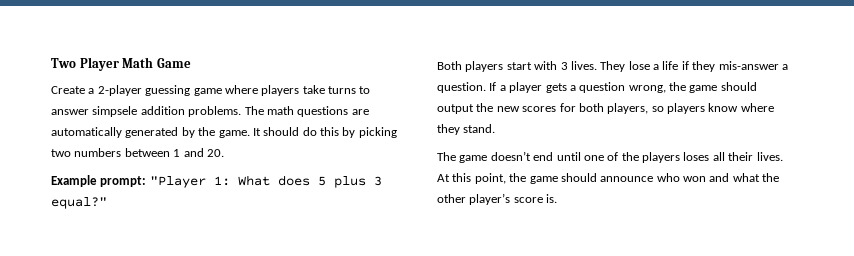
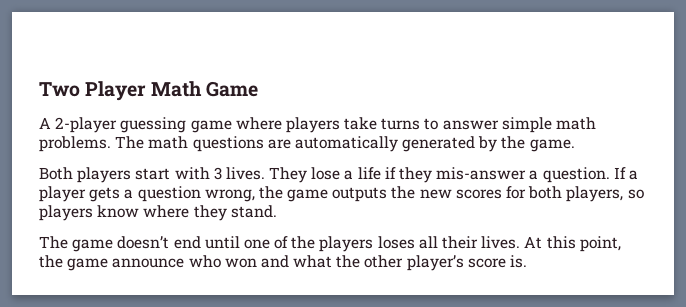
- Create a 2-player guessing game where players take turns to answer simpsele addition problems.
+ A 2-player guessing game where players take turns to answer simple math problems.
- It should do this by picking two numbers between 1 and 20.
- Example prompt: "Player 1: What does 5 plus 3 equal?"
- If a player gets a question wrong, the game should output the new scores for both players, so players know where they stand.
+ If a player gets a question wrong, the game outputs the new scores for both players, so players know where they stand.
- At this point, the game should announce who won and what the other player’s score is.
+ At this point, the game announce who won and what the other player’s score is.

